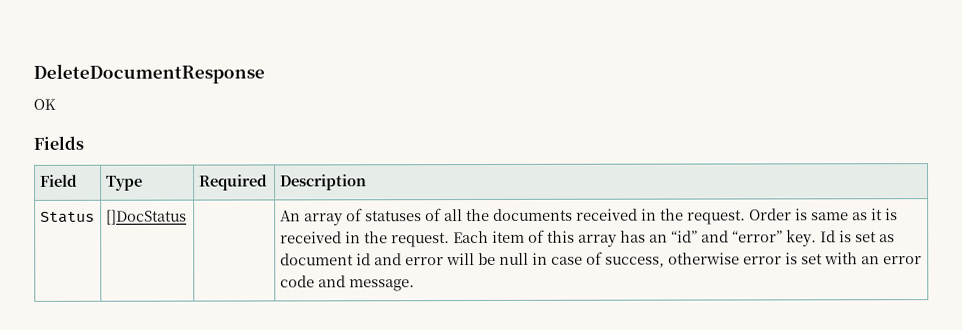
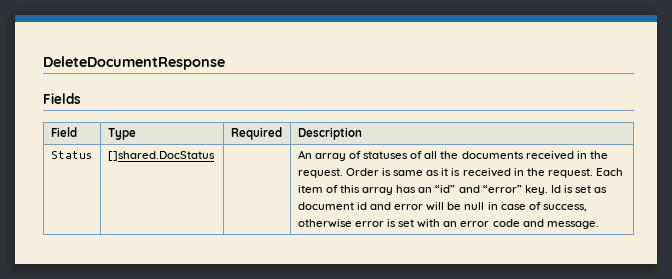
- OK
- []DocStatus
+ []shared.DocStatus

